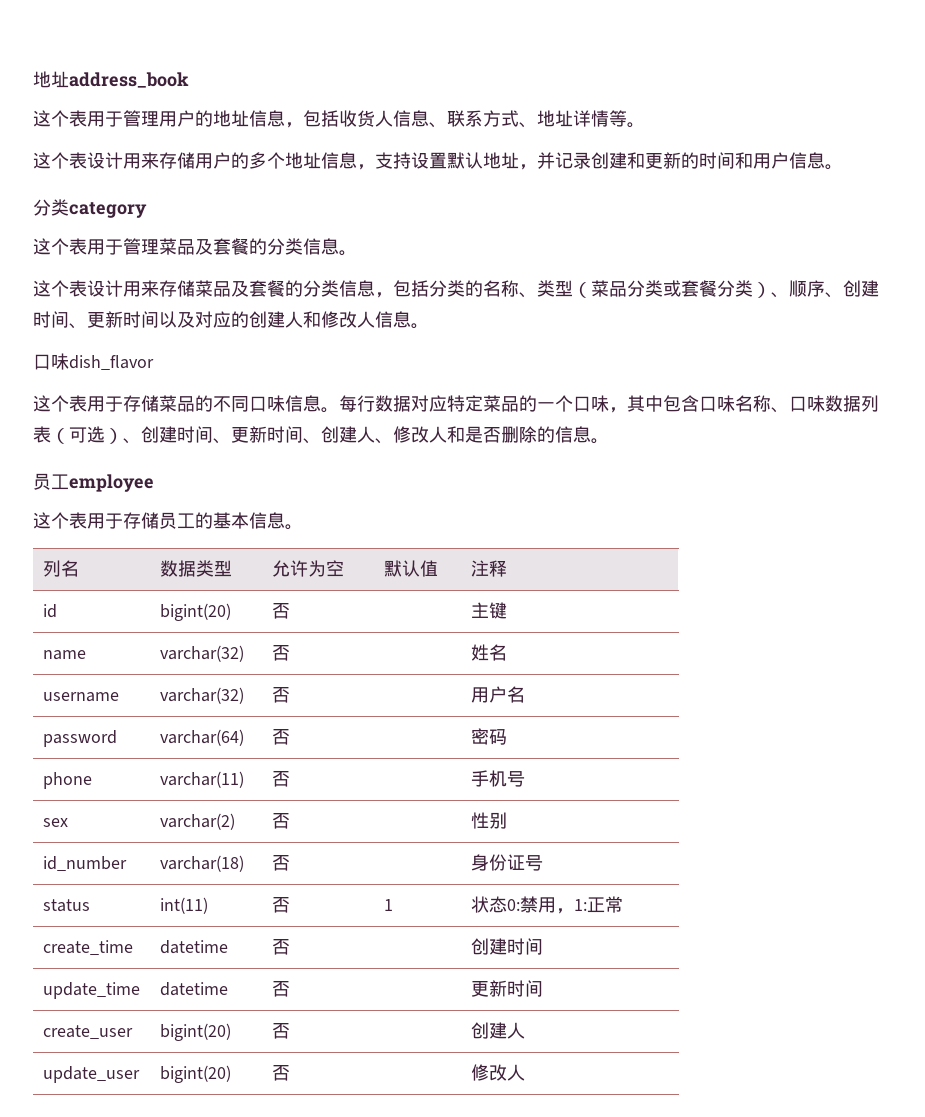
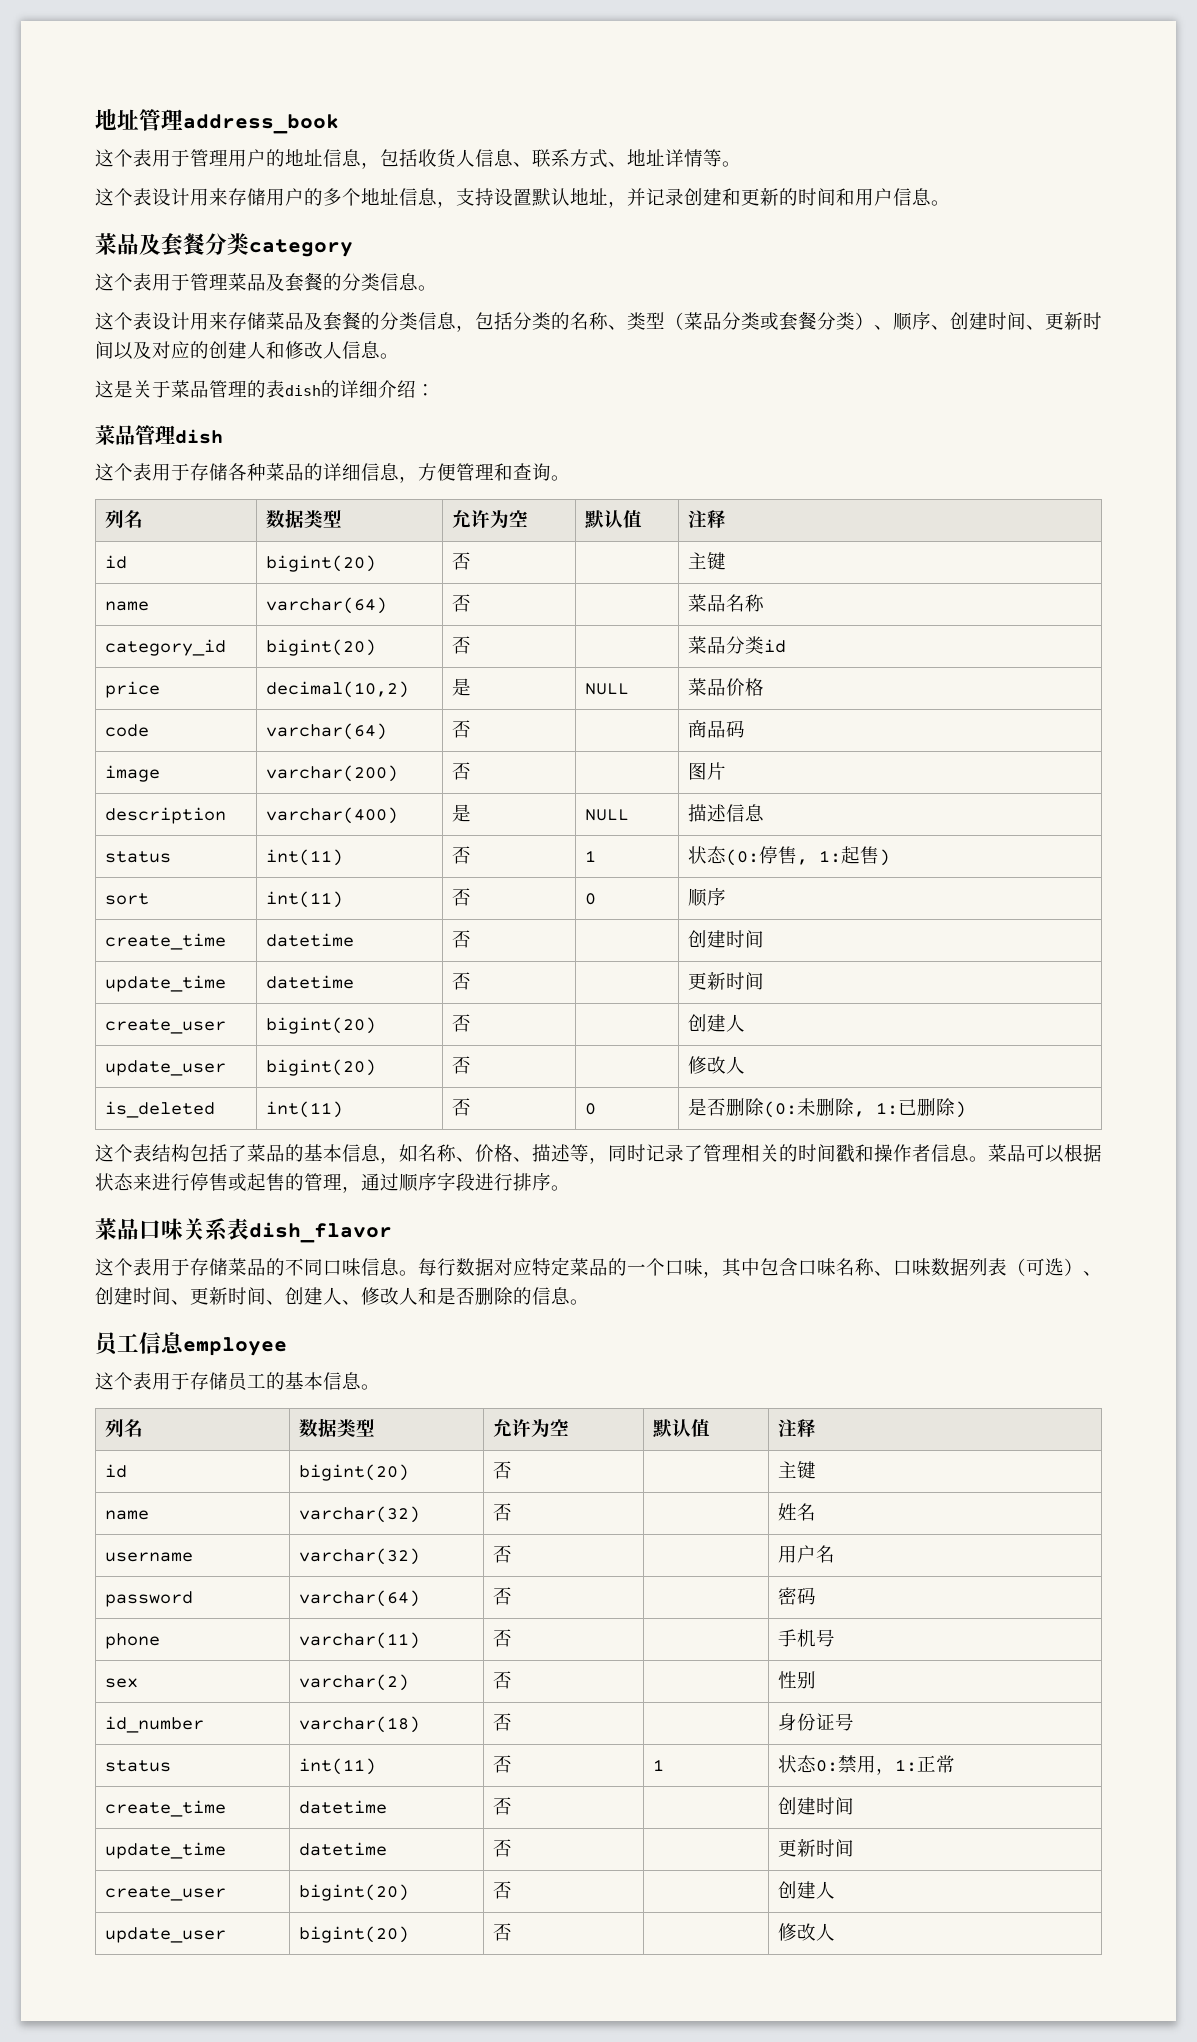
- 地址address_book
+ 地址管理address_book
- 分类category
+ 菜品及套餐分类category
- 口味dish_flavor
+ 这是关于菜品管理的表dish的详细介绍：
+ 菜品管理dish
+ 这个表用于存储各种菜品的详细信息，方便管理和查询。
+ 列名 | 数据类型 | 允许为空 | 默认值 | 注释
+ id | bigint(20) | 否 | | 主键
+ name | varchar(64) | 否 | | 菜品名称
+ category_id | bigint(20) | 否 | | 菜品分类id
+ price | decimal(10,2) | 是 | NULL | 菜品价格
+ code | varchar(64) | 否 | | 商品码
+ image | varchar(200) | 否 | | 图片
+ description | varchar(400) | 是 | NULL | 描述信息
+ status | int(11) | 否 | 1 | 状态(0:停售, 1:起售)
+ sort | int(11) | 否 | 0 | 顺序
+ create_time | datetime | 否 | | 创建时间
+ update_time | datetime | 否 | | 更新时间
+ create_user | bigint(20) | 否 | | 创建人
+ update_user | bigint(20) | 否 | | 修改人
+ is_deleted | int(11) | 否 | 0 | 是否删除(0:未删除, 1:已删除)
+ 这个表结构包括了菜品的基本信息，如名称、价格、描述等，同时记录了管理相关的时间戳和操作者信息。菜品可以根据状态来进行停售或起售的管理，通过顺序字段进行排序。
+ 菜品口味关系表dish_flavor
- 员工employee
+ 员工信息employee

